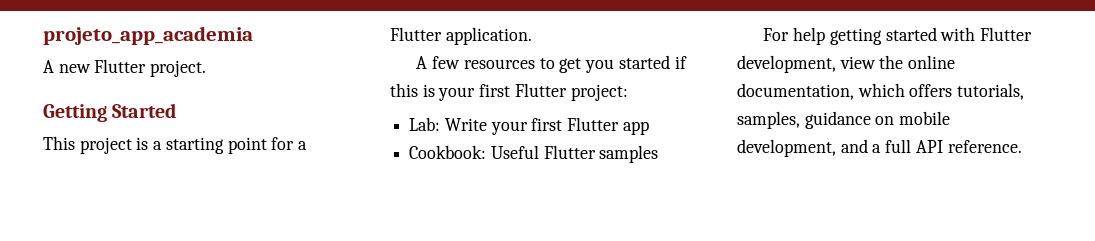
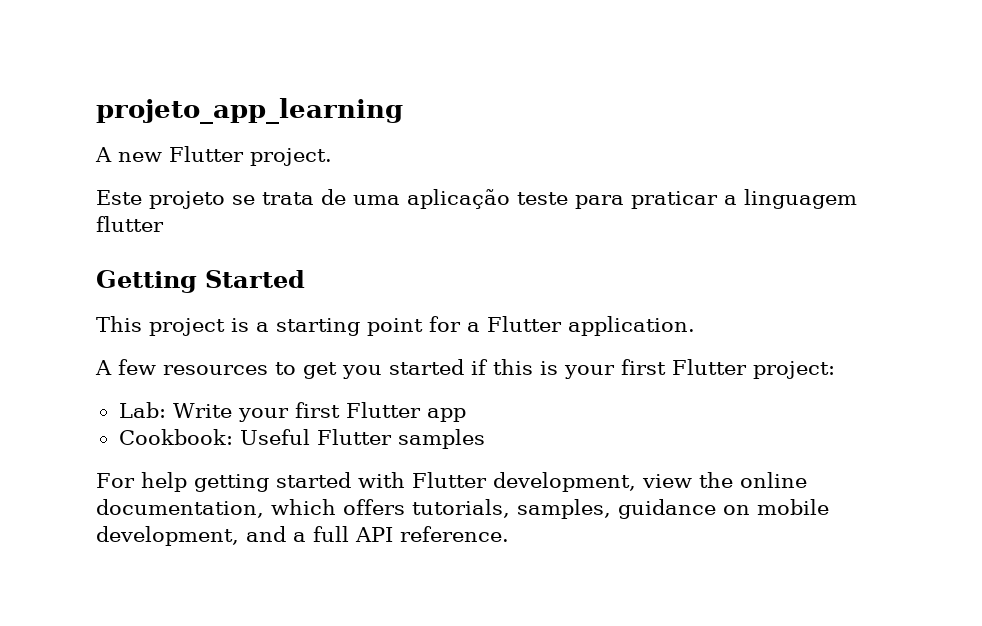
- projeto_app_academia
+ projeto_app_learning
+ Este projeto se trata de uma aplicação teste para praticar a linguagem flutter

